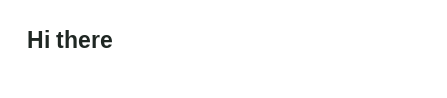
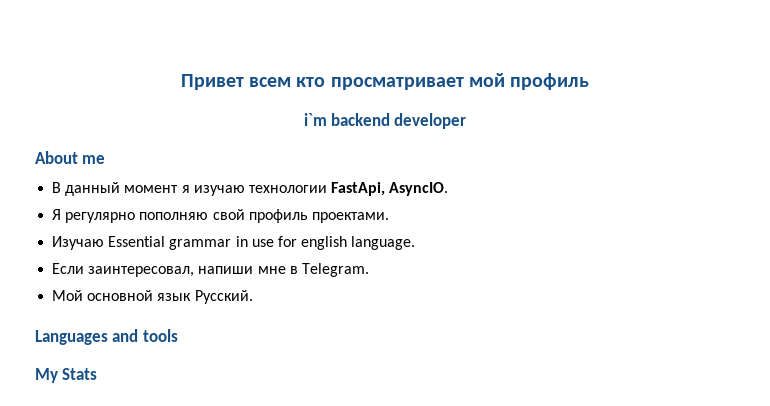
- Hi there
+ Привет всем кто просматривает мой профиль
+ i`m backend developer
+ About me
+ В данный момент я изучаю технологии FastApi, AsyncIO.
+ Я регулярно пополняю свой профиль проектами.
+ Изучаю Essential grammar in use for english language.
+ Если заинтересовал, напиши мне в Telegram.
+ Мой основной язык Русский.
+ Languages and tools
+ My Stats

